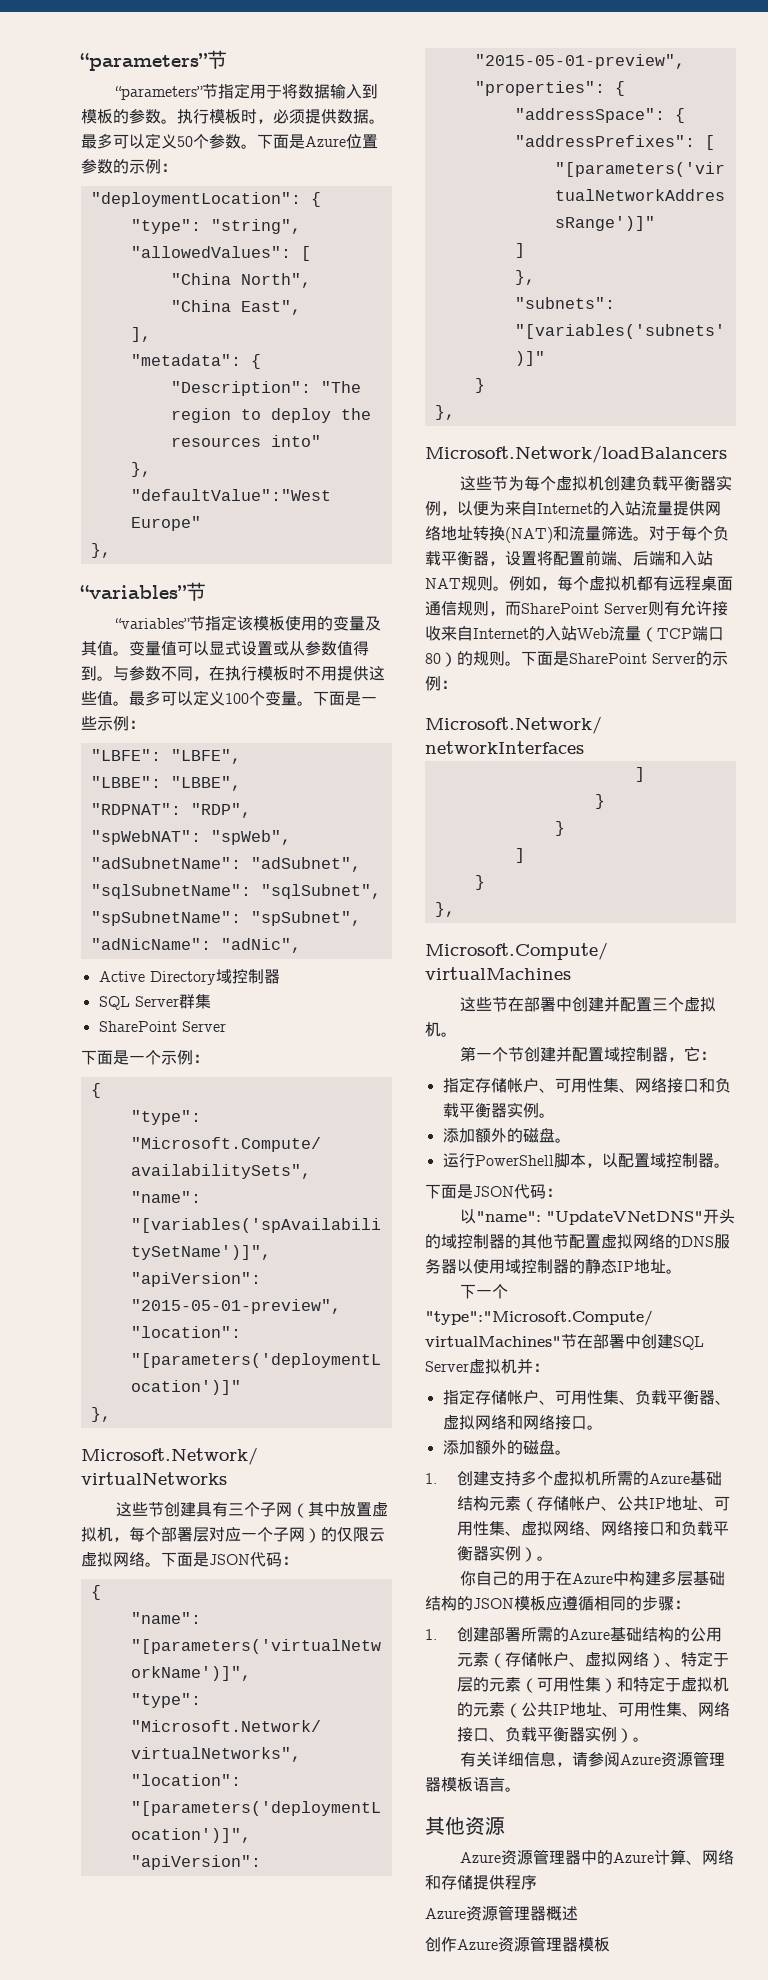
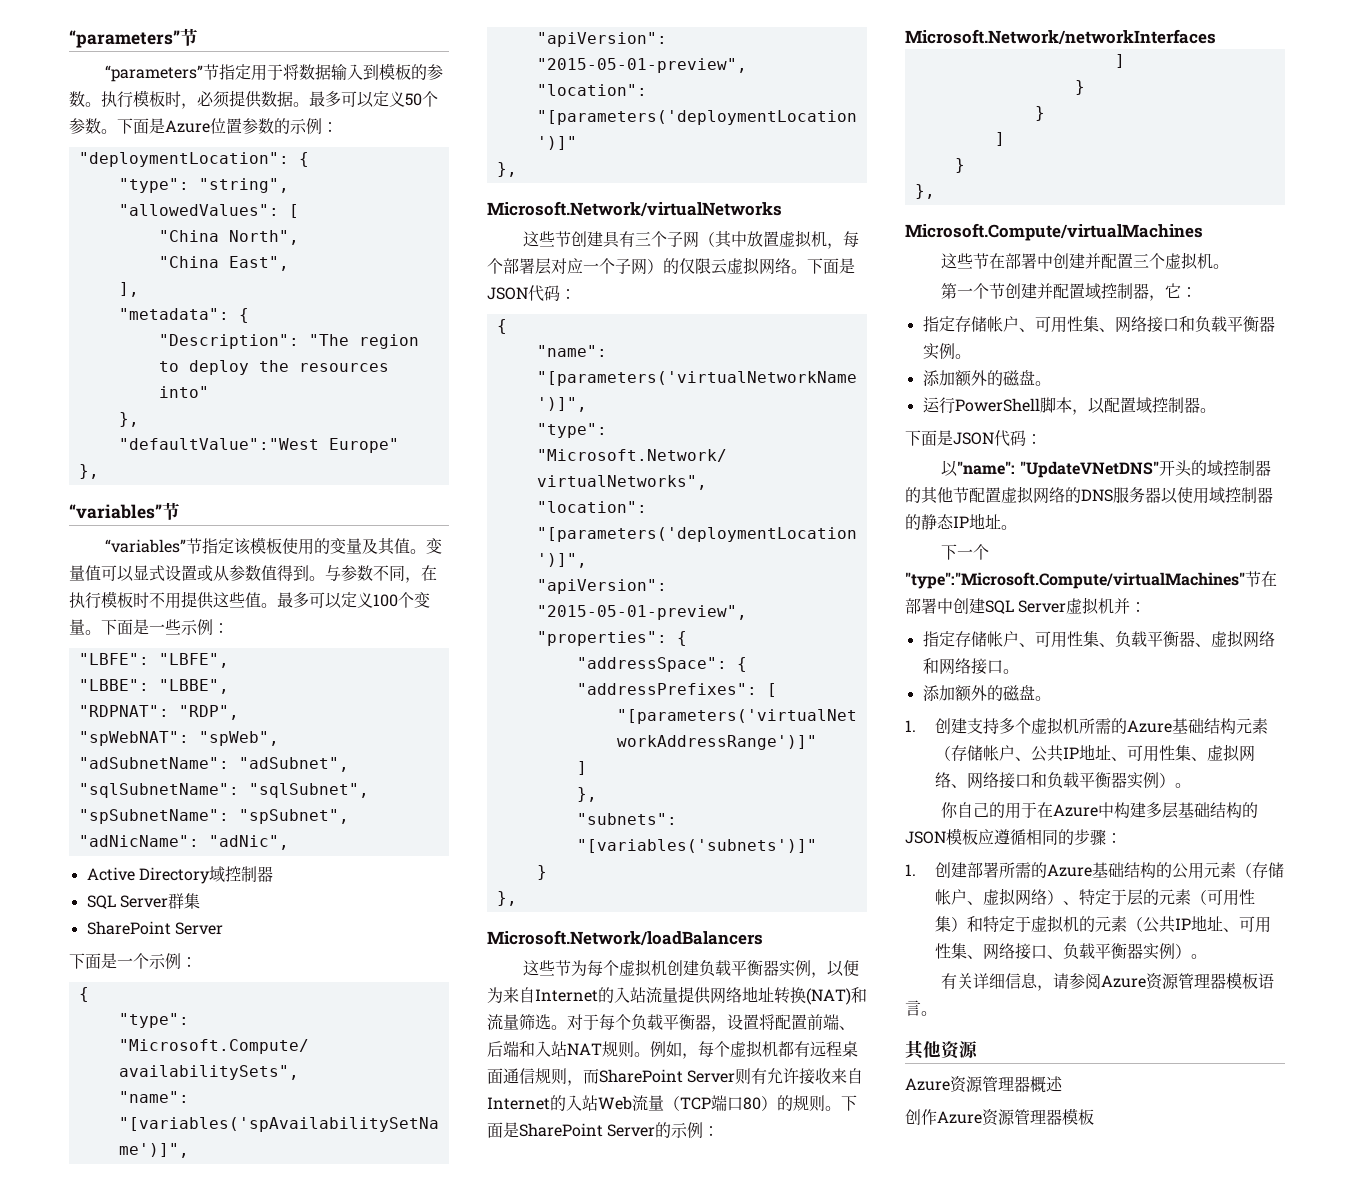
- Azure资源管理器中的Azure计算、网络和存储提供程序

